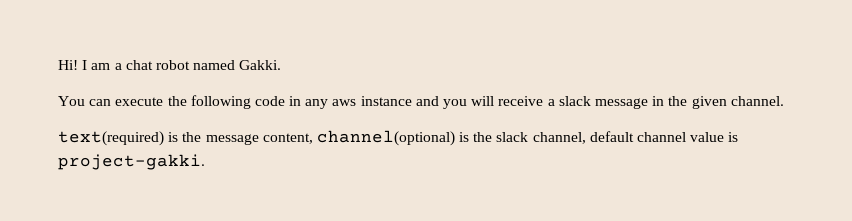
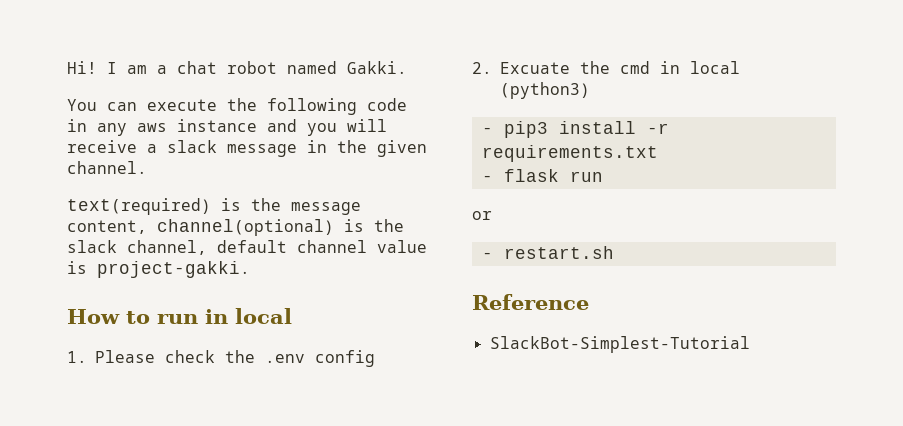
+ How to run in local
+ 1. Please check the .env config
+ 2. Excuate the cmd in local (python3)
+ - pip3 install -r requirements.txt
+ - flask run
+ or
+ - restart.sh
+ Reference
+ SlackBot-Simplest-Tutorial

